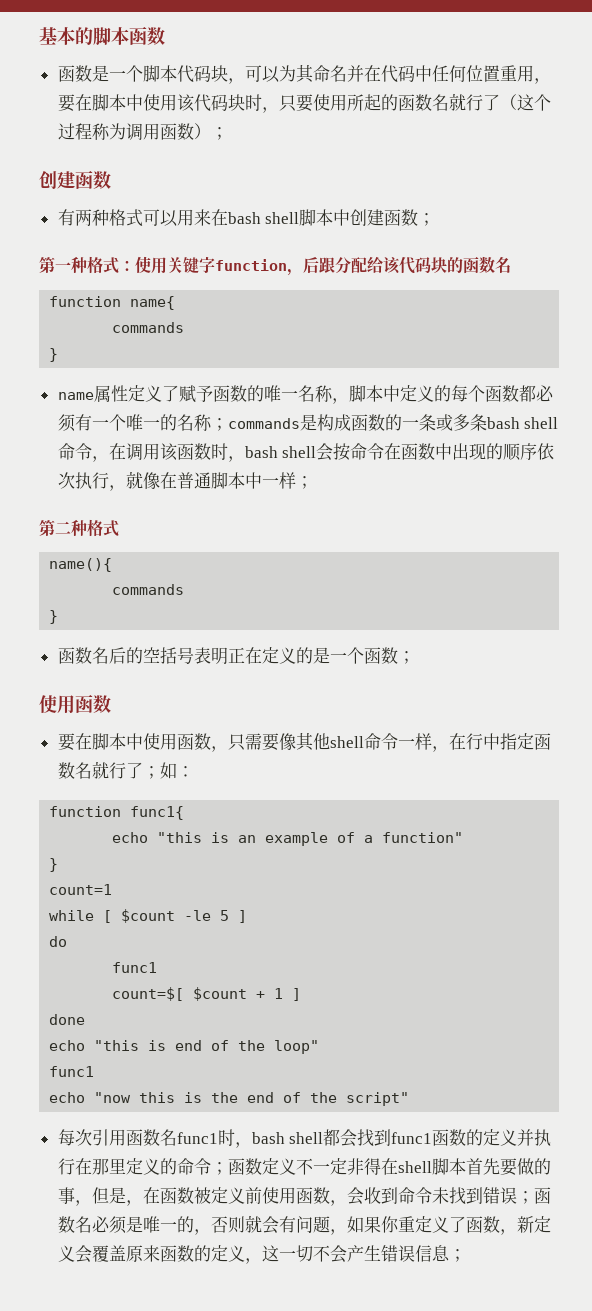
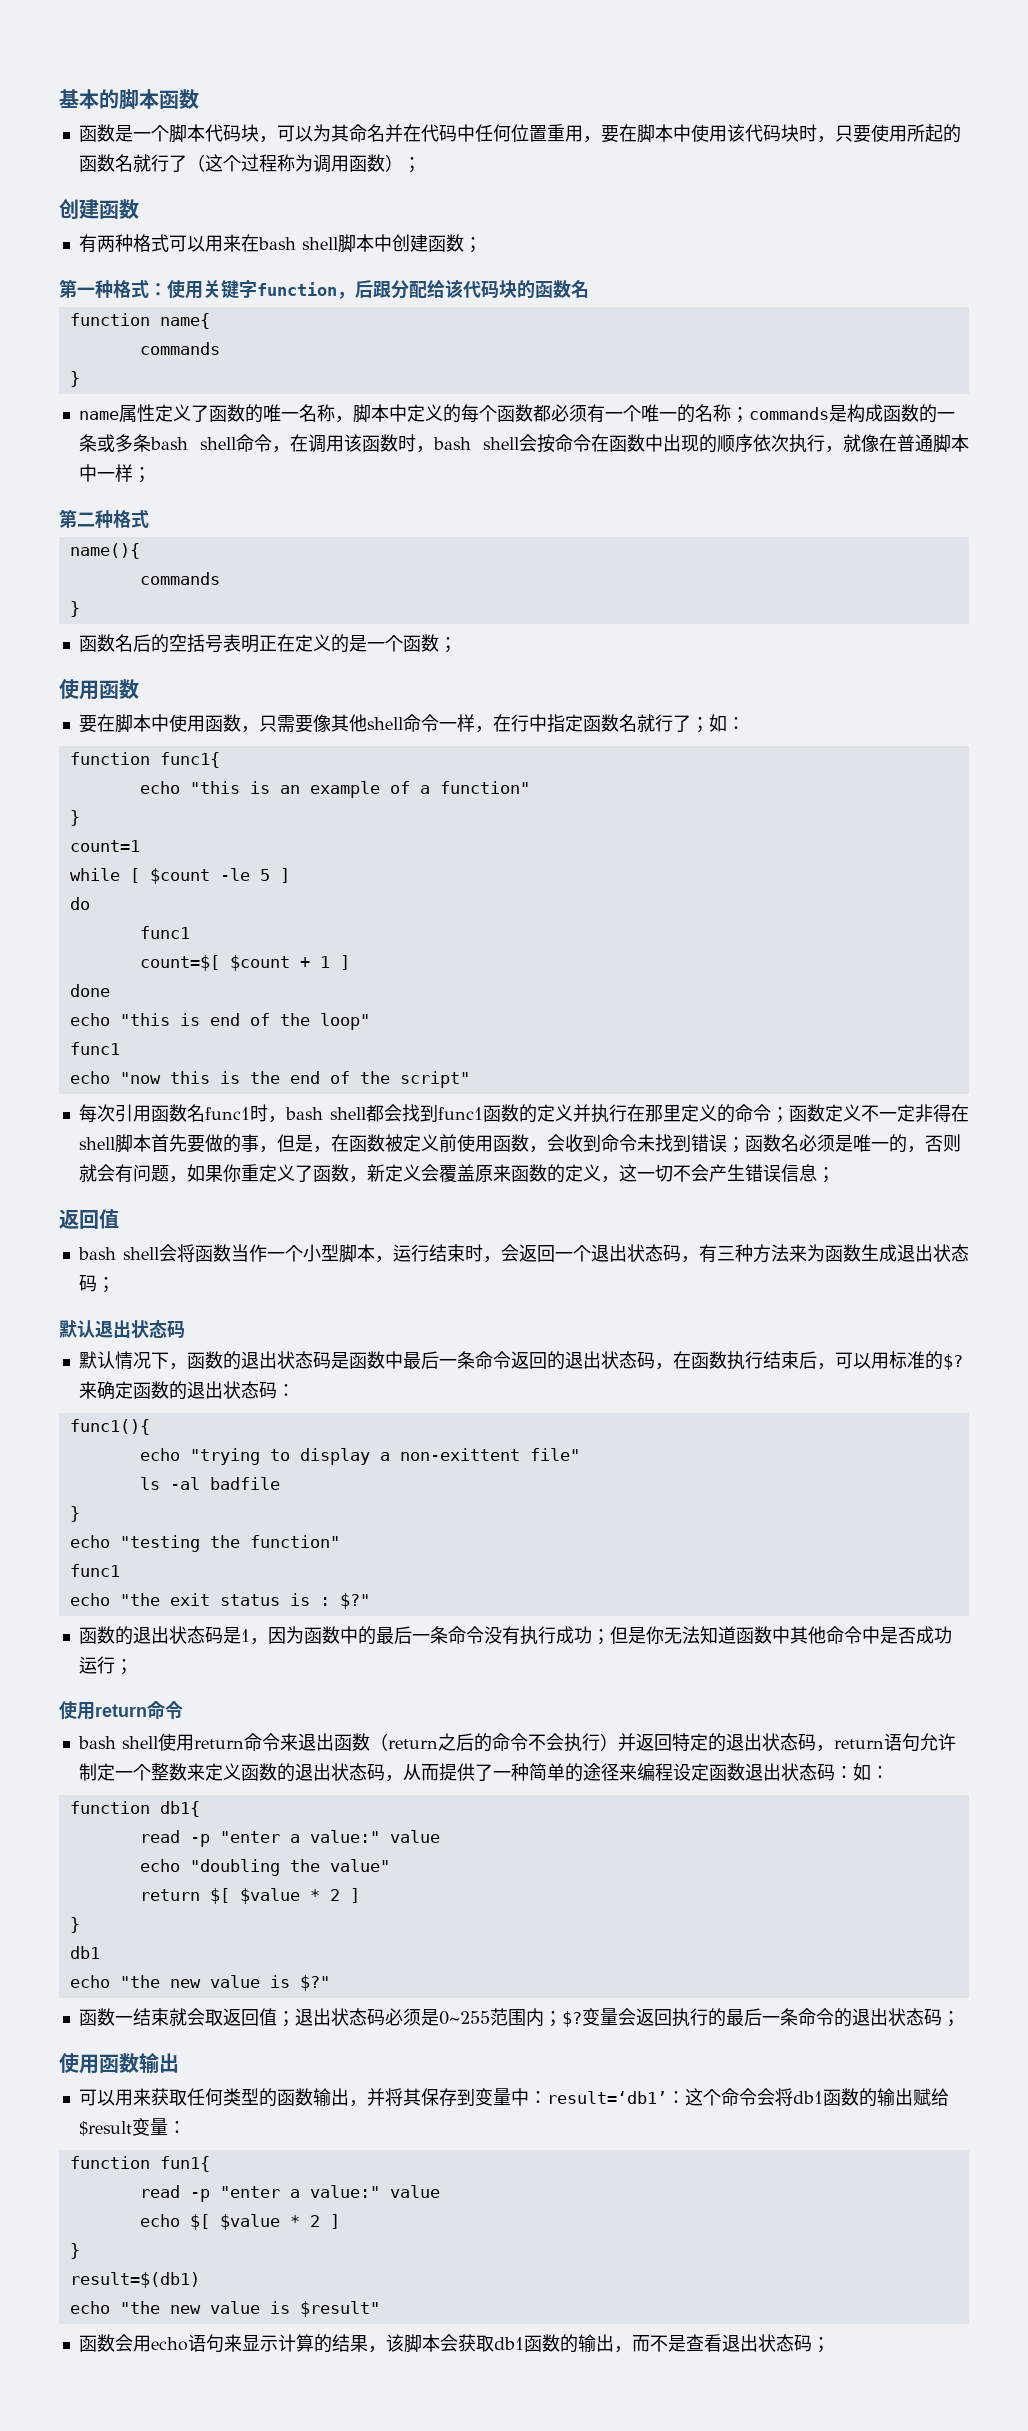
- name属性定义了赋予函数的唯一名称，脚本中定义的每个函数都必须有一个唯一的名称；commands是构成函数的一条或多条bash shell命令，在调用该函数时，bash shell会按命令在函数中出现的顺序依次执行，就像在普通脚本中一样；
+ name属性定义了函数的唯一名称，脚本中定义的每个函数都必须有一个唯一的名称；commands是构成函数的一条或多条bash shell命令，在调用该函数时，bash shell会按命令在函数中出现的顺序依次执行，就像在普通脚本中一样；
  函数名必须是唯一的，否则就会有问题，如果你重定义了函数，新定义会覆盖原来函数的定义，这一切不会产生错误信息；
+ 返回值
+ bash shell会将函数当作一个小型脚本，运行结束时，会返回一个退出状态码，有三种方法来为函数生成退出状态码；
+ 默认退出状态码
+ 默认情况下，函数的退出状态码是函数中最后一条命令返回的退出状态码，在函数执行结束后，可以用标准的$?来确定函数的退出状态码：
+ func1(){
+ echo "trying to display a non-exittent file"
+ ls -al badfile
+ }
+ echo "testing the function"
+ func1
+ echo "the exit status is : $?"
+ 函数的退出状态码是1，因为函数中的最后一条命令没有执行成功；但是你无法知道函数中其他命令中是否成功运行；
+ 使用return命令
+ bash shell使用return命令来退出函数（return之后的命令不会执行）并返回特定的退出状态码，return语句允许制定一个整数来定义函数的退出状态码，从而提供了一种简单的途径来编程设定函数退出状态码：如：
+ function db1{
+ read -p "enter a value:" value
+ echo "doubling the value"
+ return $[ $value * 2 ]
+ }
+ db1
+ echo "the new value is $?"
+ 函数一结束就会取返回值；退出状态码必须是0~255范围内；$?变量会返回执行的最后一条命令的退出状态码；
+ 使用函数输出
+ 可以用来获取任何类型的函数输出，并将其保存到变量中：result=‘db1’：这个命令会将db1函数的输出赋给$result变量：
+ function fun1{
+ read -p "enter a value:" value
+ echo $[ $value * 2 ]
+ }
+ result=$(db1)
+ echo "the new value is $result"
+ 函数会用echo语句来显示计算的结果，该脚本会获取db1函数的输出，而不是查看退出状态码；

